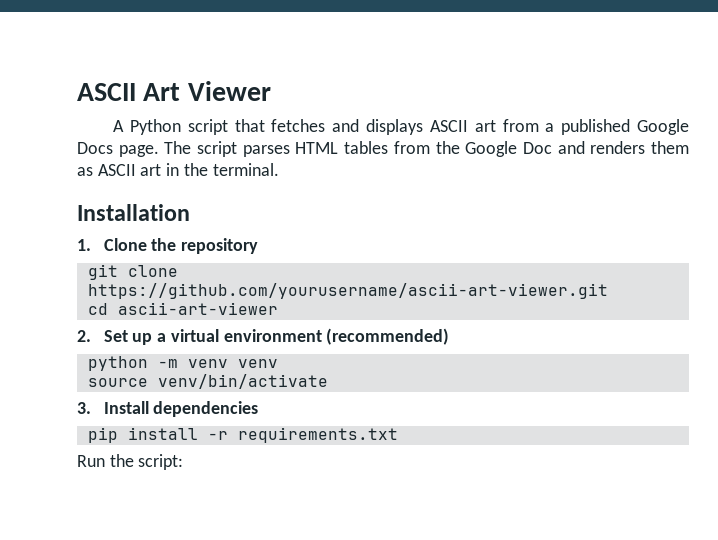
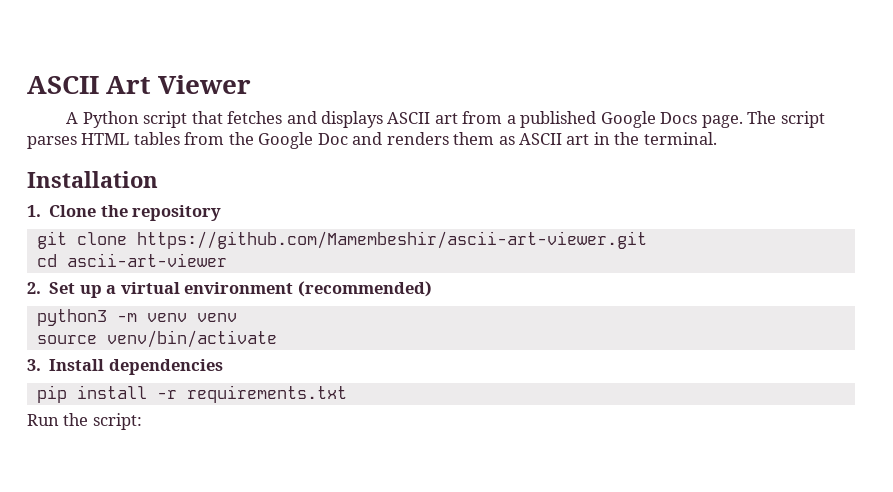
- git clone https://github.com/yourusername/ascii-art-viewer.git
+ git clone https://github.com/Mamembeshir/ascii-art-viewer.git
- python -m venv venv
+ python3 -m venv venv

